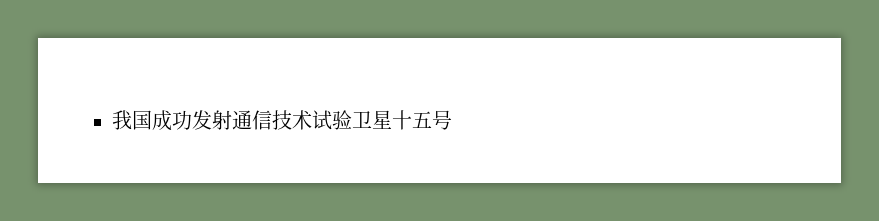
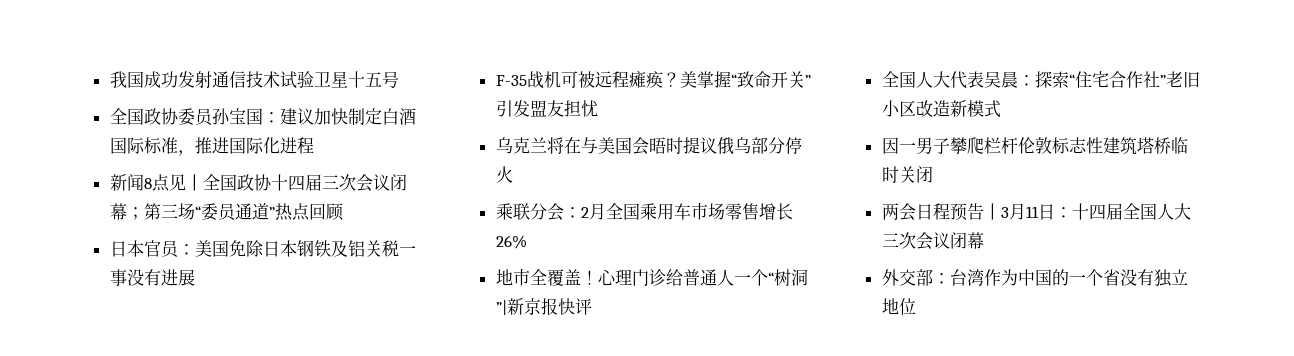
+ 全国政协委员孙宝国：建议加快制定白酒国际标准，推进国际化进程
+ 新闻8点见丨全国政协十四届三次会议闭幕；第三场“委员通道”热点回顾
+ 日本官员：美国免除日本钢铁及铝关税一事没有进展
+ F-35战机可被远程瘫痪？美掌握“致命开关”引发盟友担忧
+ 乌克兰将在与美国会晤时提议俄乌部分停火
+ 乘联分会：2月全国乘用车市场零售增长26%
+ 地市全覆盖！心理门诊给普通人一个“树洞”|新京报快评
+ 全国人大代表吴晨：探索“住宅合作社”老旧小区改造新模式
+ 因一男子攀爬栏杆伦敦标志性建筑塔桥临时关闭
+ 两会日程预告丨3月11日：十四届全国人大三次会议闭幕
+ 外交部：台湾作为中国的一个省没有独立地位

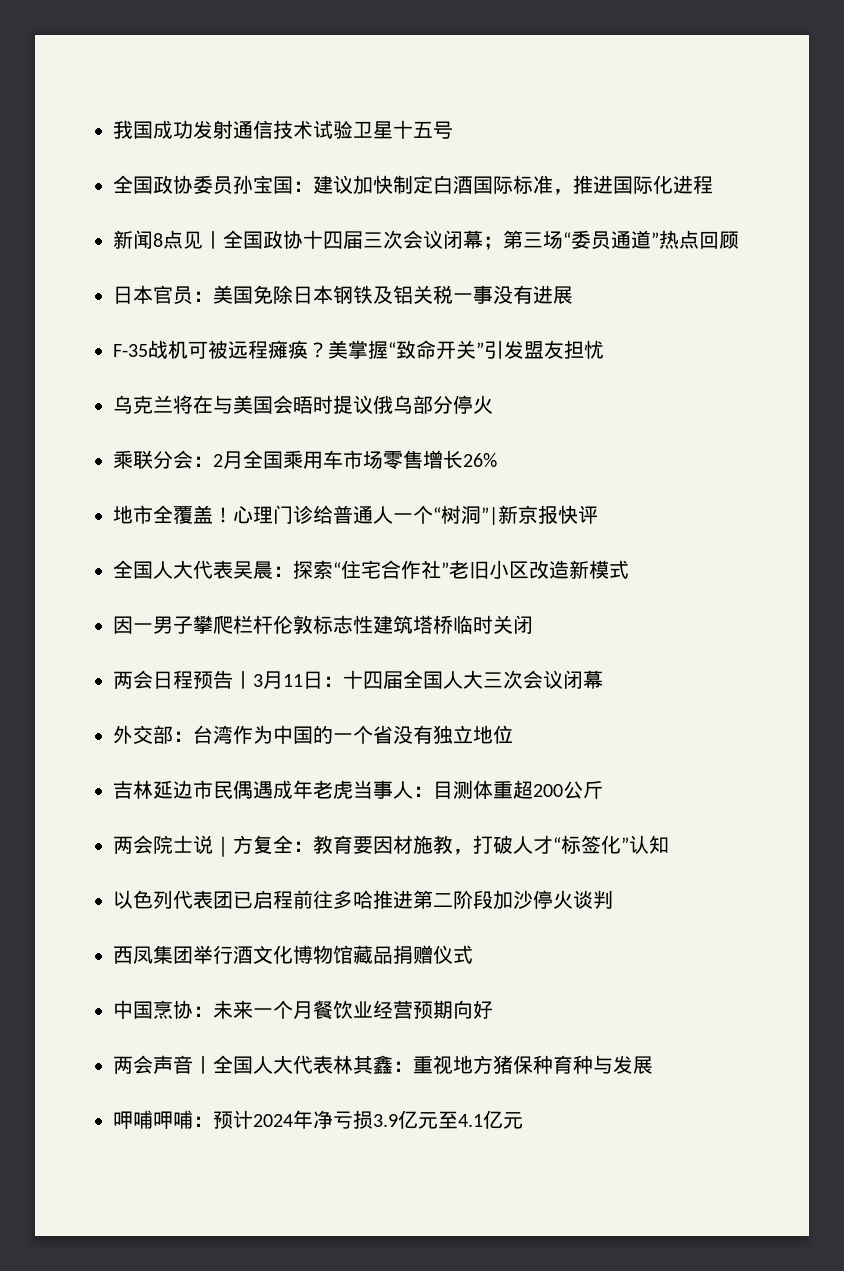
+ 吉林延边市民偶遇成年老虎当事人：目测体重超200公斤
+ 两会院士说｜方复全：教育要因材施教，打破人才“标签化”认知
+ 以色列代表团已启程前往多哈推进第二阶段加沙停火谈判
+ 西凤集团举行酒文化博物馆藏品捐赠仪式
+ 中国烹协：未来一个月餐饮业经营预期向好
+ 两会声音丨全国人大代表林其鑫：重视地方猪保种育种与发展
+ 呷哺呷哺：预计2024年净亏损3.9亿元至4.1亿元

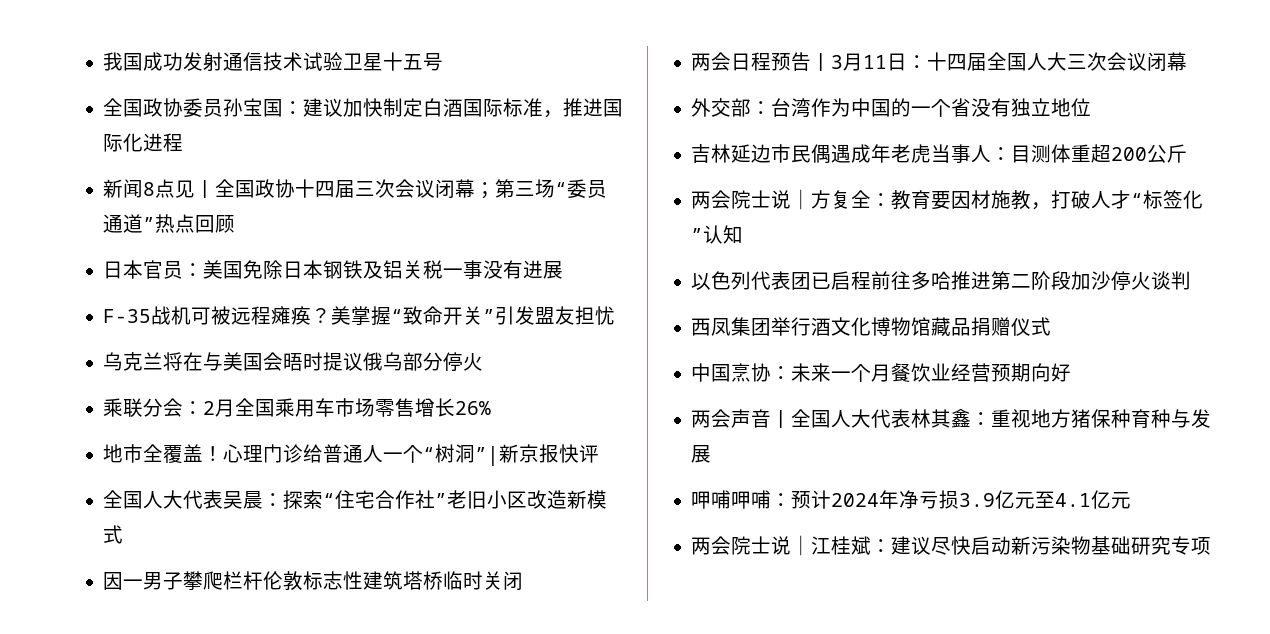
+ 两会院士说｜江桂斌：建议尽快启动新污染物基础研究专项

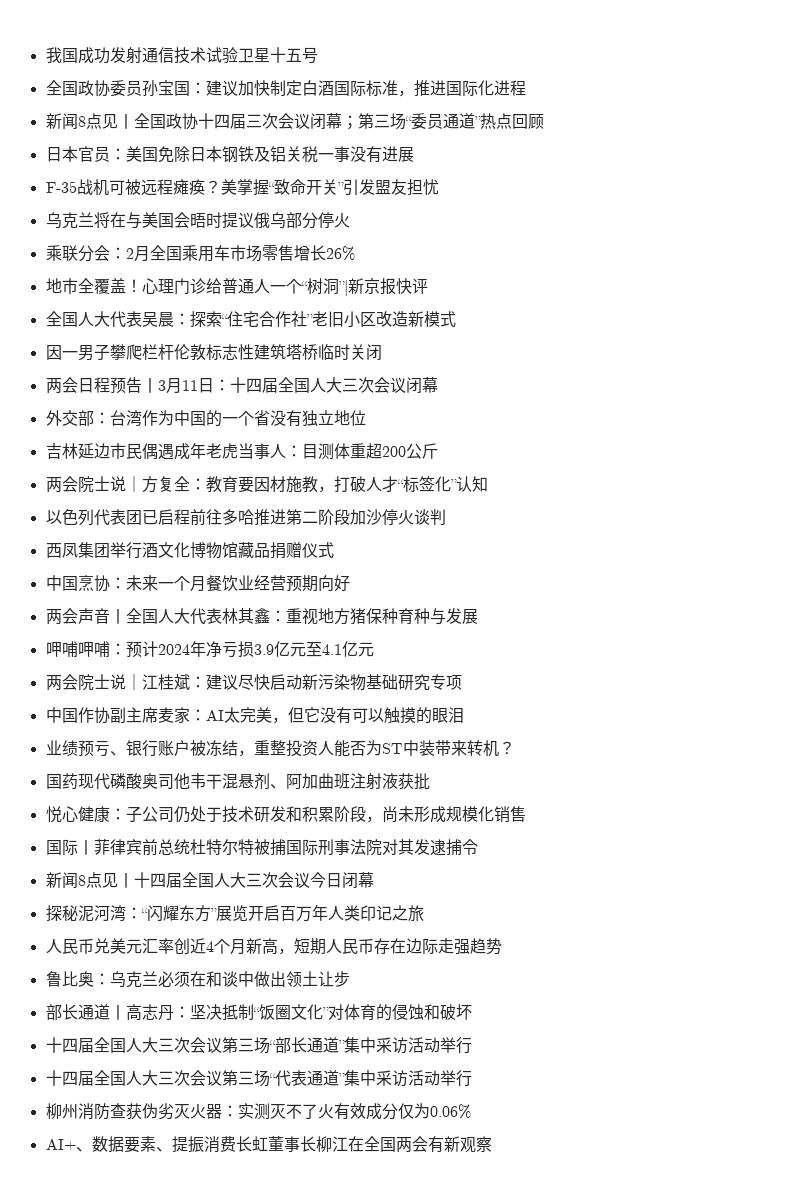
+ 中国作协副主席麦家：AI太完美，但它没有可以触摸的眼泪
+ 业绩预亏、银行账户被冻结，重整投资人能否为ST中装带来转机？
+ 国药现代磷酸奥司他韦干混悬剂、阿加曲班注射液获批
+ 悦心健康：子公司仍处于技术研发和积累阶段，尚未形成规模化销售
+ 国际丨菲律宾前总统杜特尔特被捕国际刑事法院对其发逮捕令
+ 新闻8点见丨十四届全国人大三次会议今日闭幕
+ 探秘泥河湾：“闪耀东方”展览开启百万年人类印记之旅
+ 人民币兑美元汇率创近4个月新高，短期人民币存在边际走强趋势
+ 鲁比奥：乌克兰必须在和谈中做出领土让步
+ 部长通道丨高志丹：坚决抵制“饭圈文化”对体育的侵蚀和破坏
+ 十四届全国人大三次会议第三场“部长通道”集中采访活动举行
+ 十四届全国人大三次会议第三场“代表通道”集中采访活动举行
+ 柳州消防查获伪劣灭火器：实测灭不了火有效成分仅为0.06%
+ AI+、数据要素、提振消费长虹董事长柳江在全国两会有新观察

